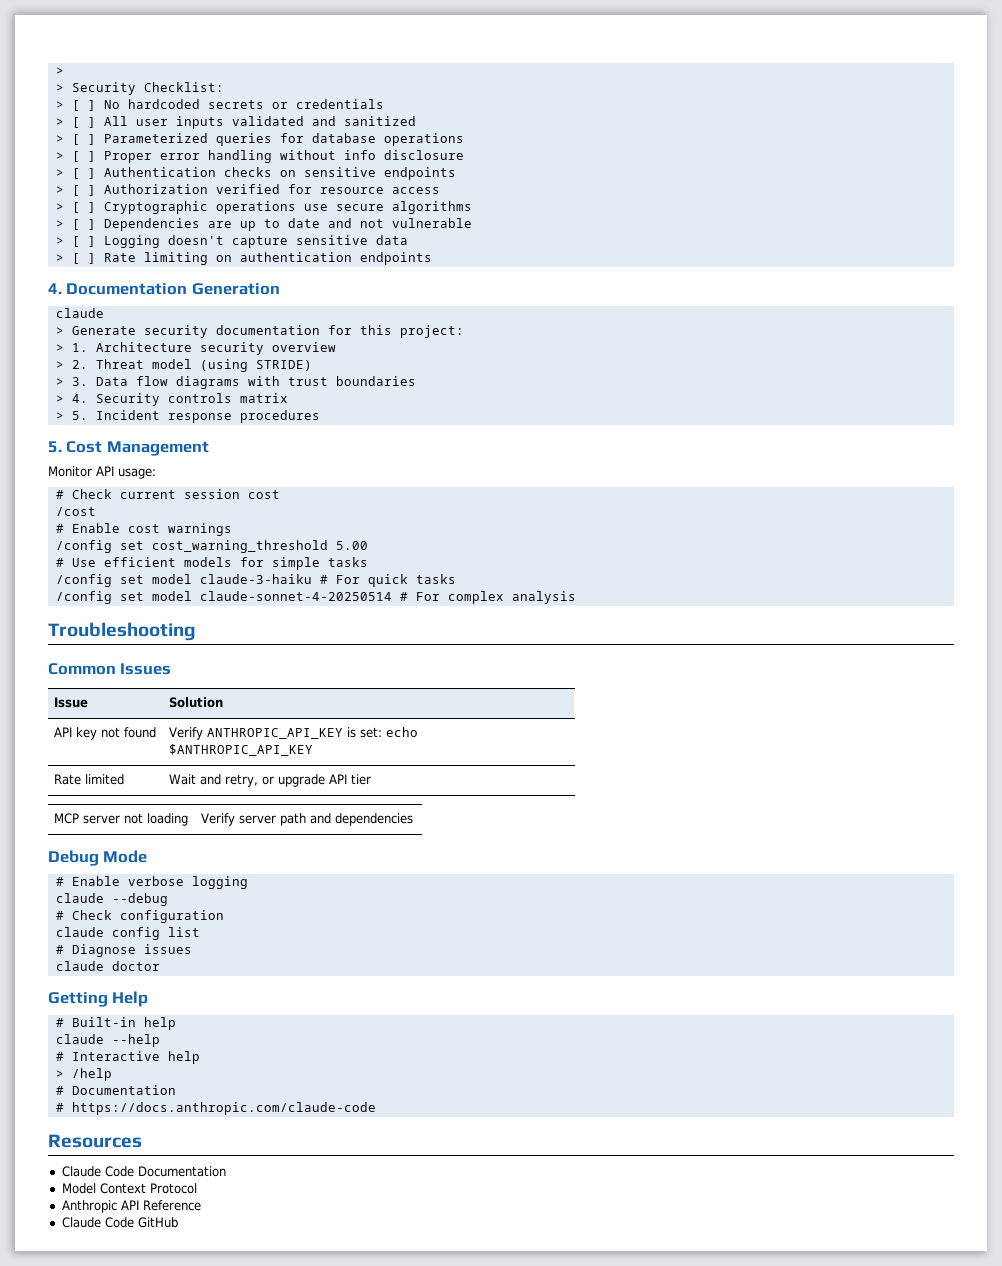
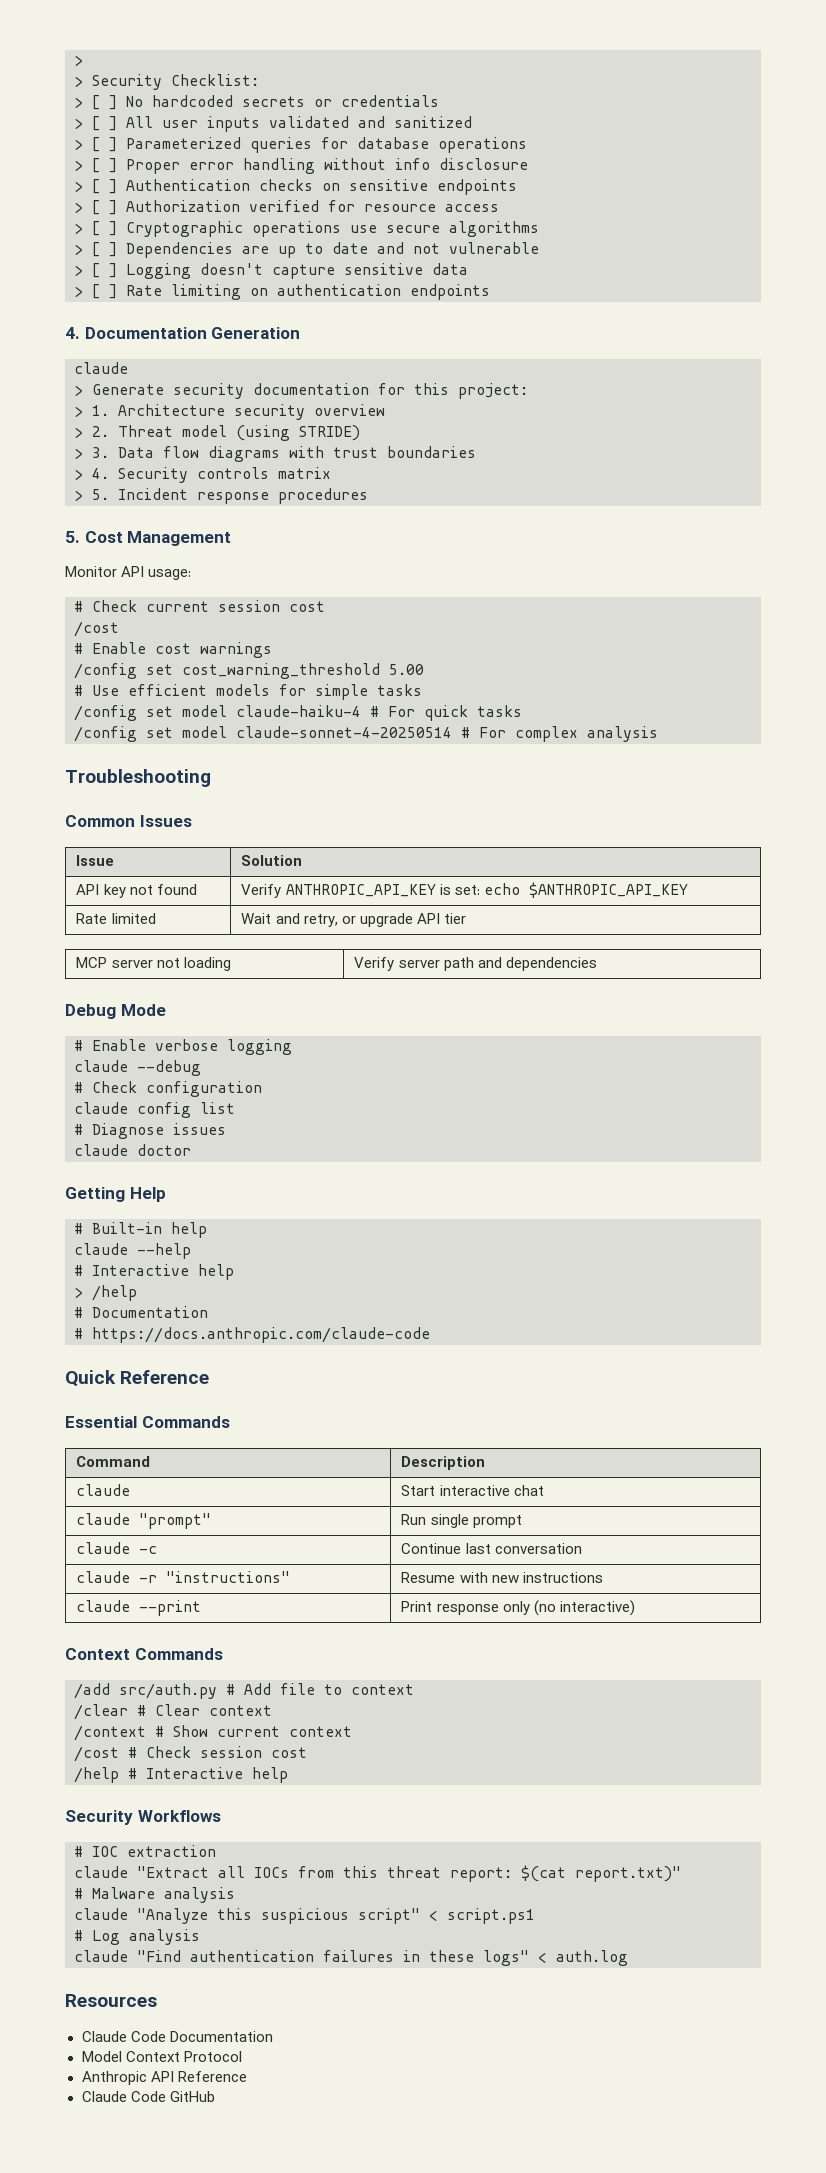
- /config set model claude-3-haiku # For quick tasks
+ /config set model claude-haiku-4 # For quick tasks
+ Quick Reference
+ Essential Commands
+ Command | Description
+ claude | Start interactive chat
+ claude "prompt" | Run single prompt
+ claude -c | Continue last conversation
+ claude -r "instructions" | Resume with new instructions
+ claude --print | Print response only (no interactive)
+ Context Commands
+ /add src/auth.py # Add file to context
+ /clear # Clear context
+ /context # Show current context
+ /cost # Check session cost
+ /help # Interactive help
+ Security Workflows
+ # IOC extraction
+ claude "Extract all IOCs from this threat report: $(cat report.txt)"
+ # Malware analysis
+ claude "Analyze this suspicious script" < script.ps1
+ # Log analysis
+ claude "Find authentication failures in these logs" < auth.log

